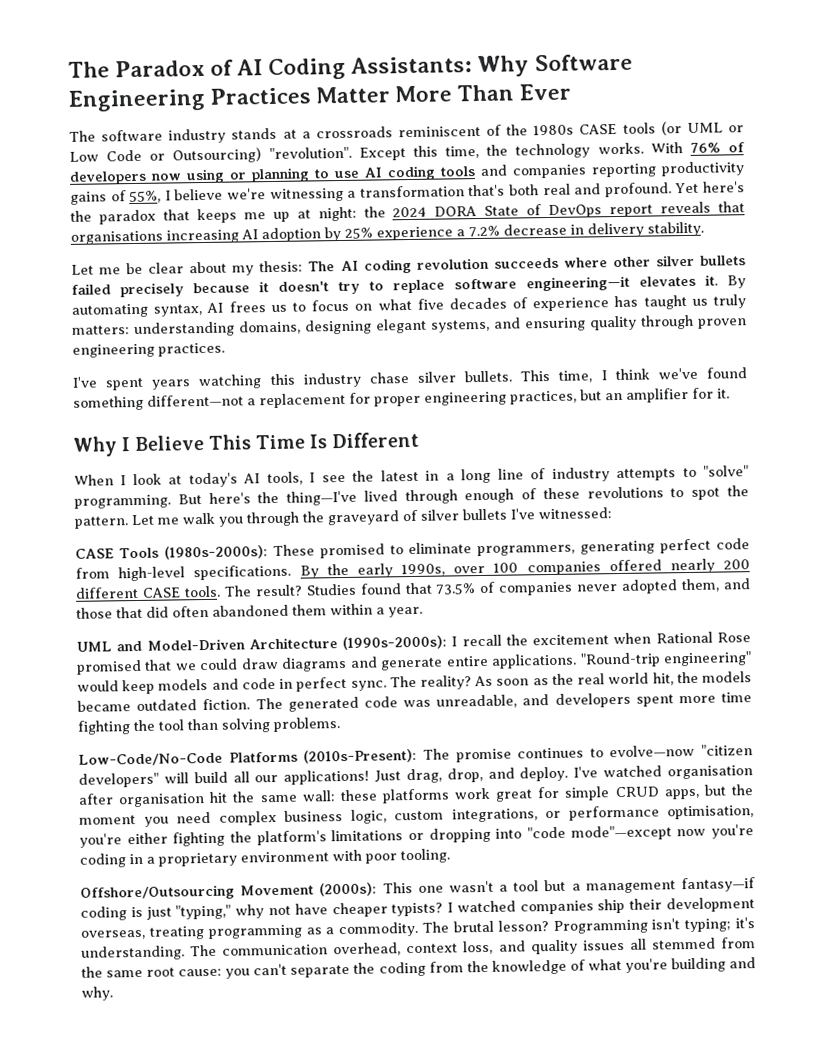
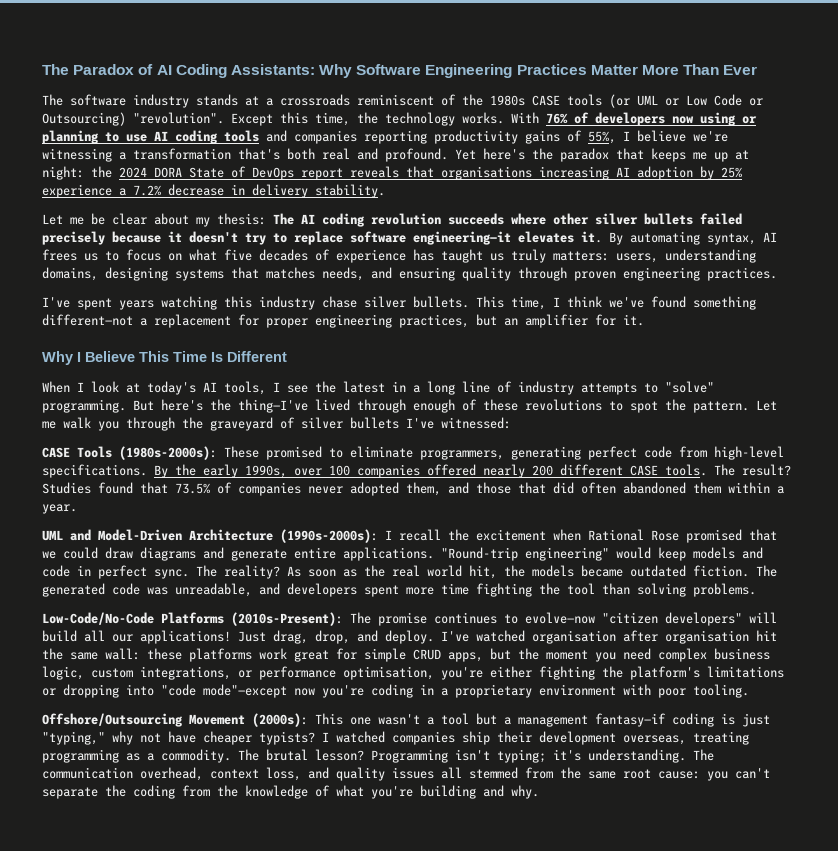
- By automating syntax, AI frees us to focus on what five decades of experience has taught us truly matters: understanding domains, designing elegant systems, and ensuring quality through proven engineering practices.
+ By automating syntax, AI frees us to focus on what five decades of experience has taught us truly matters: users, understanding domains, designing systems that matches needs, and ensuring quality through proven engineering practices.

